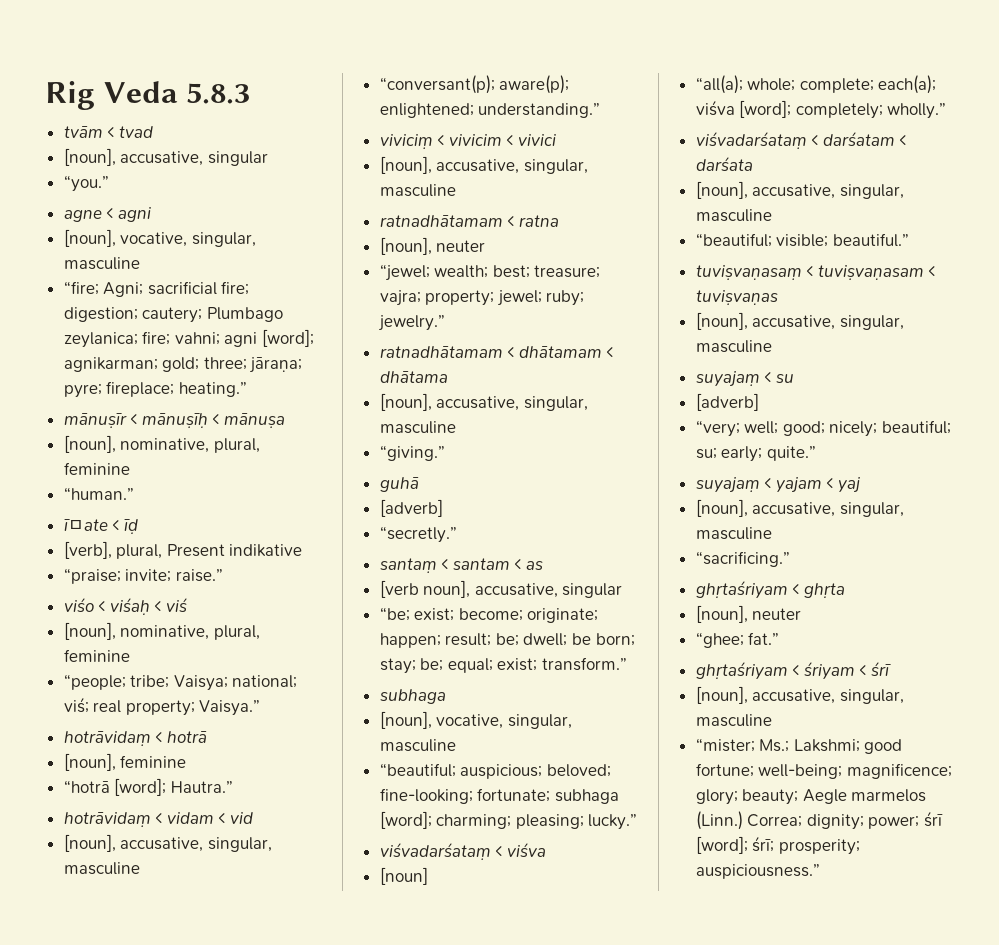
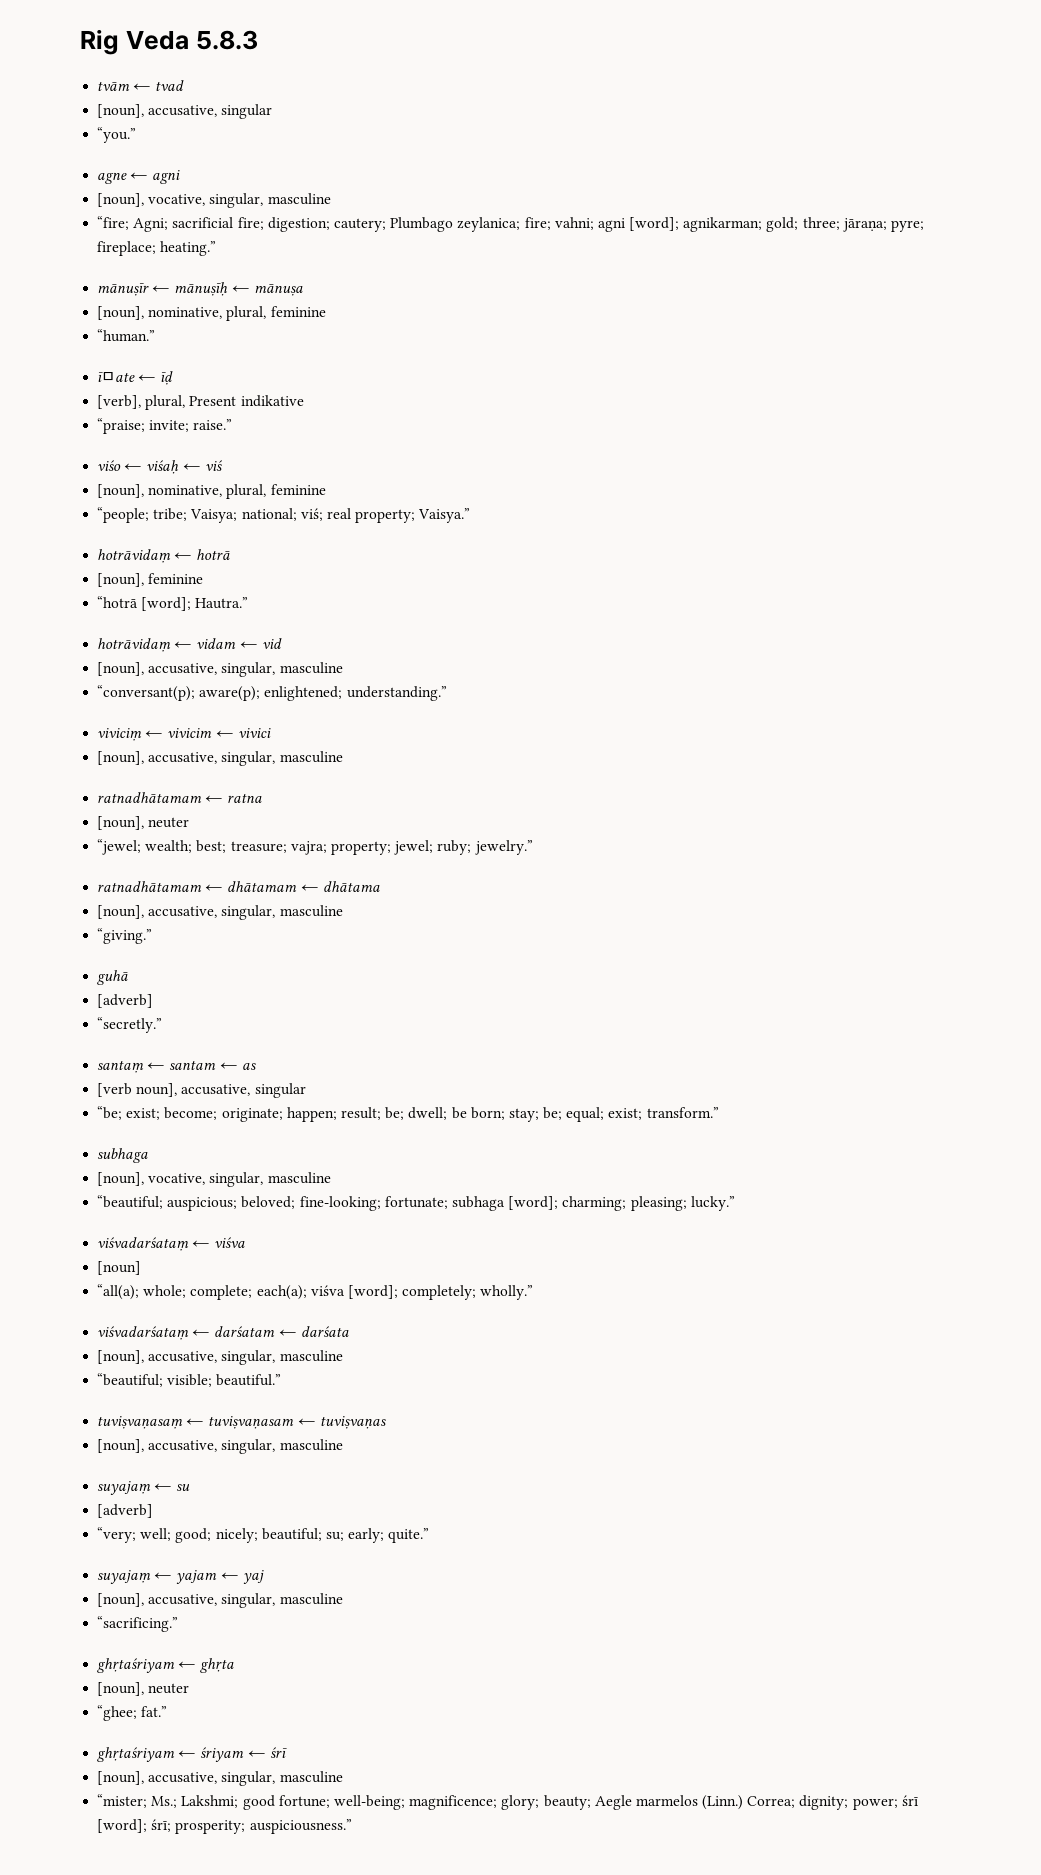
- tvām < tvad
+ tvām ← tvad
- agne < agni
+ agne ← agni
- mānuṣīr < mānuṣīḥ < mānuṣa
+ mānuṣīr ← mānuṣīḥ ← mānuṣa
- īﾱate < īḍ
+ īﾱate ← īḍ
- viśo < viśaḥ < viś
+ viśo ← viśaḥ ← viś
- hotrāvidaṃ < hotrā
+ hotrāvidaṃ ← hotrā
- hotrāvidaṃ < vidam < vid
+ hotrāvidaṃ ← vidam ← vid
- viviciṃ < vivicim < vivici
+ viviciṃ ← vivicim ← vivici
- ratnadhātamam < ratna
+ ratnadhātamam ← ratna
- ratnadhātamam < dhātamam < dhātama
+ ratnadhātamam ← dhātamam ← dhātama
- santaṃ < santam < as
+ santaṃ ← santam ← as
- viśvadarśataṃ < viśva
+ viśvadarśataṃ ← viśva
- viśvadarśataṃ < darśatam < darśata
+ viśvadarśataṃ ← darśatam ← darśata
- tuviṣvaṇasaṃ < tuviṣvaṇasam < tuviṣvaṇas
+ tuviṣvaṇasaṃ ← tuviṣvaṇasam ← tuviṣvaṇas
- suyajaṃ < su
+ suyajaṃ ← su
- suyajaṃ < yajam < yaj
+ suyajaṃ ← yajam ← yaj
- ghṛtaśriyam < ghṛta
+ ghṛtaśriyam ← ghṛta
- ghṛtaśriyam < śriyam < śrī
+ ghṛtaśriyam ← śriyam ← śrī

